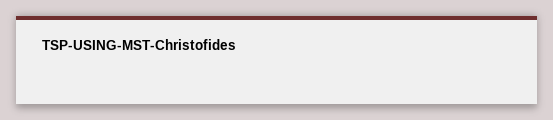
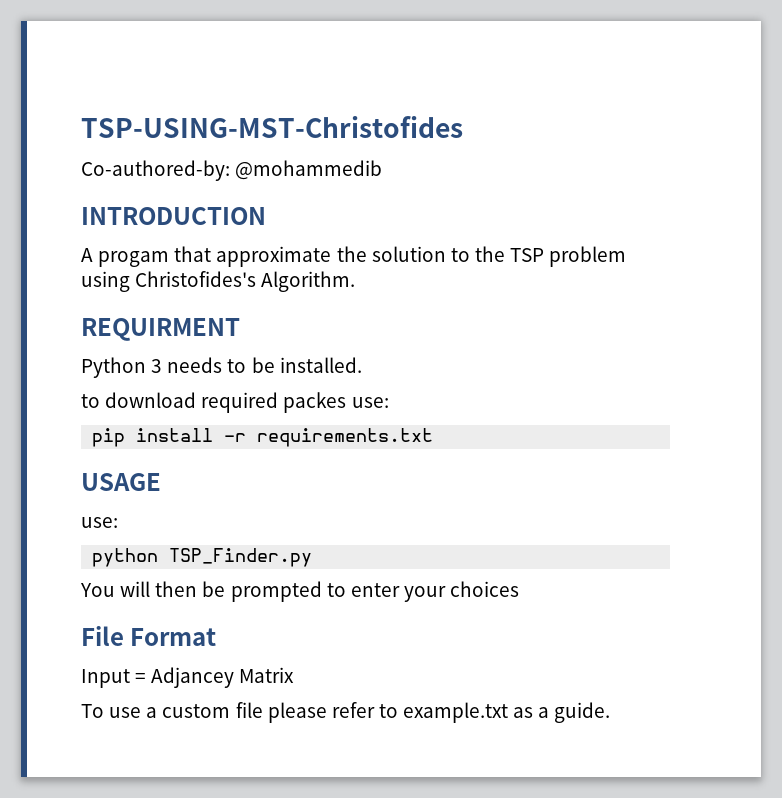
+ Co-authored-by: @mohammedib
+ INTRODUCTION
+ A progam that approximate the solution to the TSP problem using Christofides's Algorithm.
+ REQUIRMENT
+ Python 3 needs to be installed.
+ to download required packes use:
+ pip install -r requirements.txt
+ USAGE
+ use:
+ python TSP_Finder.py
+ You will then be prompted to enter your choices
+ File Format
+ Input = Adjancey Matrix
+ To use a custom file please refer to example.txt as a guide.

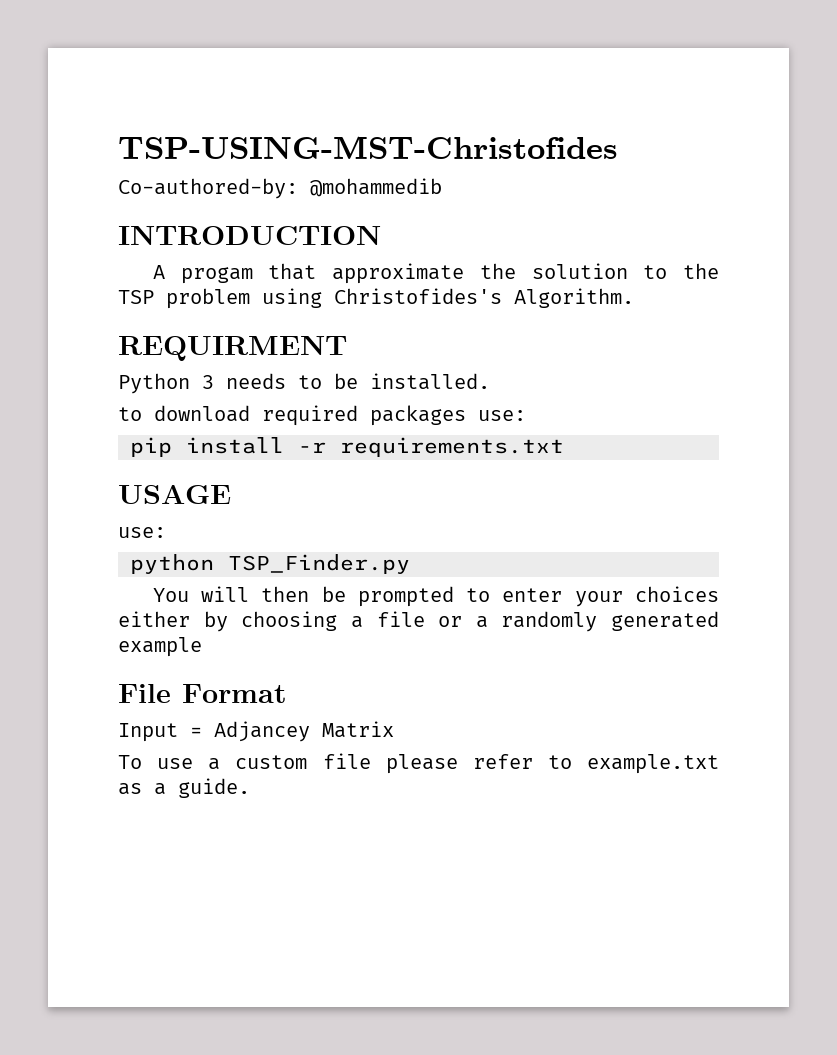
- to download required packes use:
+ to download required packages use:
- You will then be prompted to enter your choices
+ You will then be prompted to enter your choices either by choosing a file or a randomly generated example

